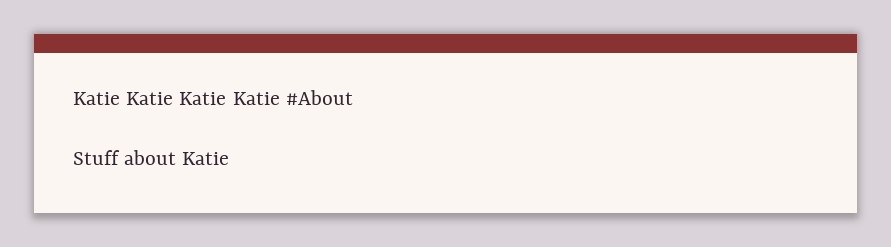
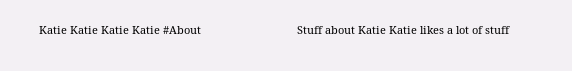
- Stuff about Katie
+ Stuff about Katie Katie likes a lot of stuff

